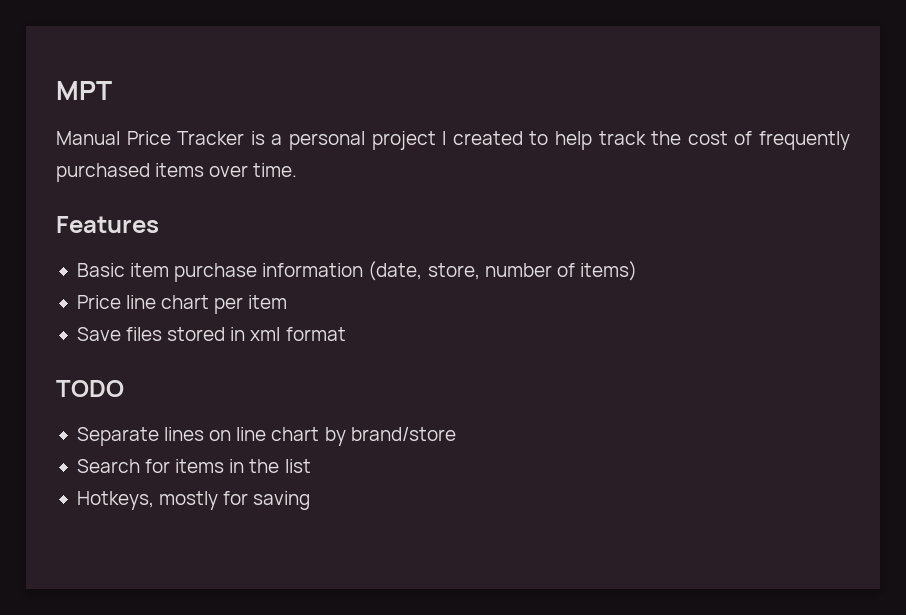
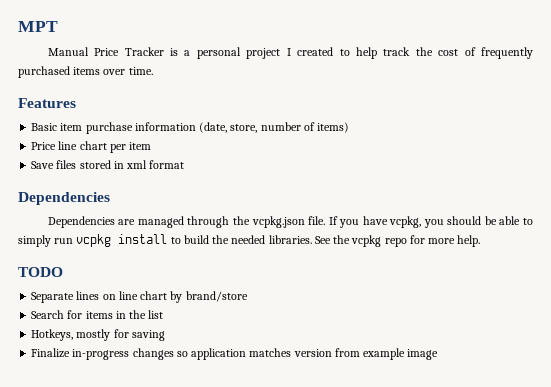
  Save files stored in xml format
+ Dependencies
+ Dependencies are managed through the vcpkg.json file. If you have vcpkg, you should be able to simply run vcpkg install to build the needed libraries. See the vcpkg repo for more help.
+ Finalize in-progress changes so application matches version from example image

